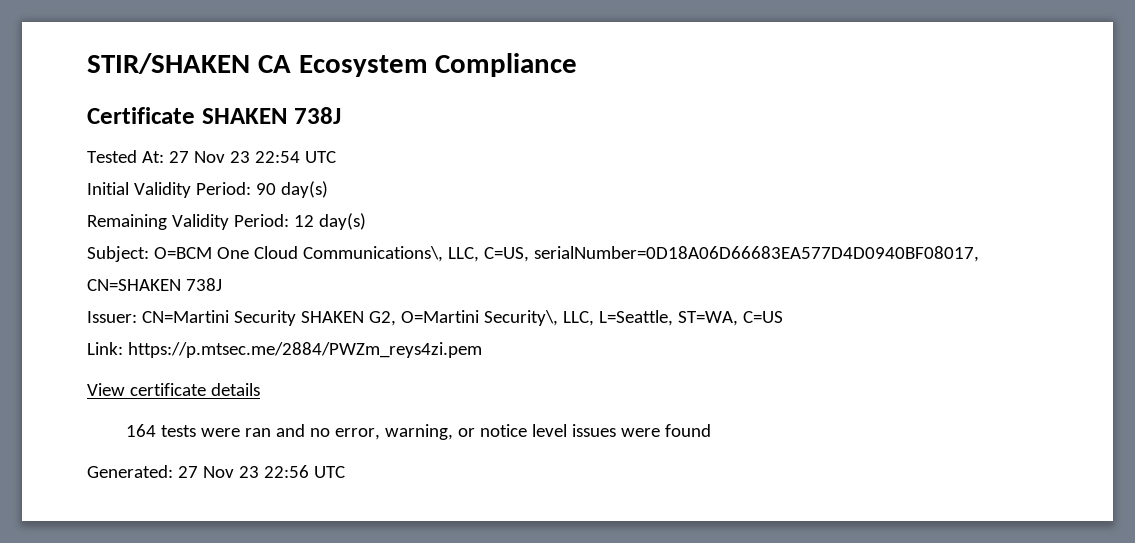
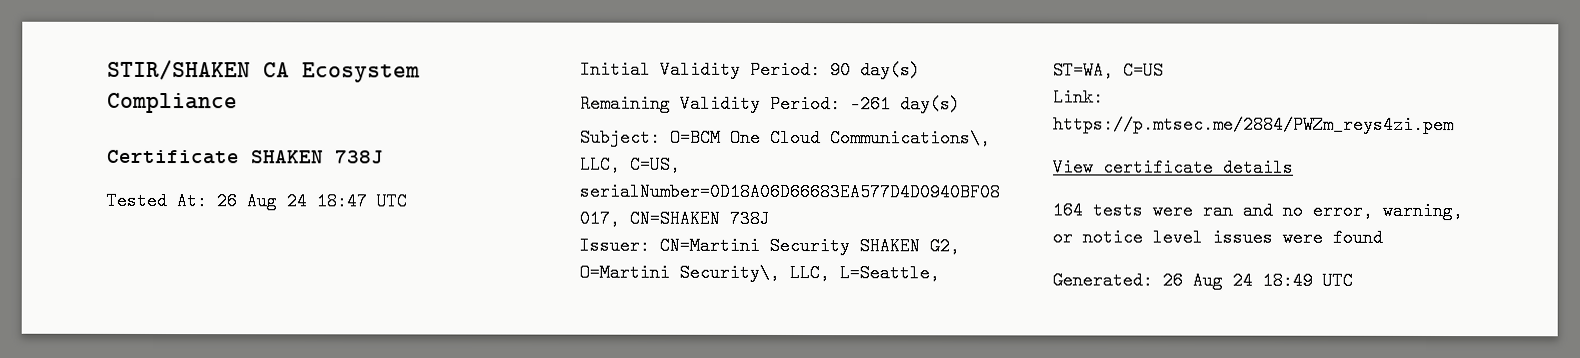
- Tested At: 27 Nov 23 22:54 UTC
+ Tested At: 26 Aug 24 18:47 UTC
- Remaining Validity Period: 12 day(s)
+ Remaining Validity Period: -261 day(s)
- Generated: 27 Nov 23 22:56 UTC
+ Generated: 26 Aug 24 18:49 UTC

